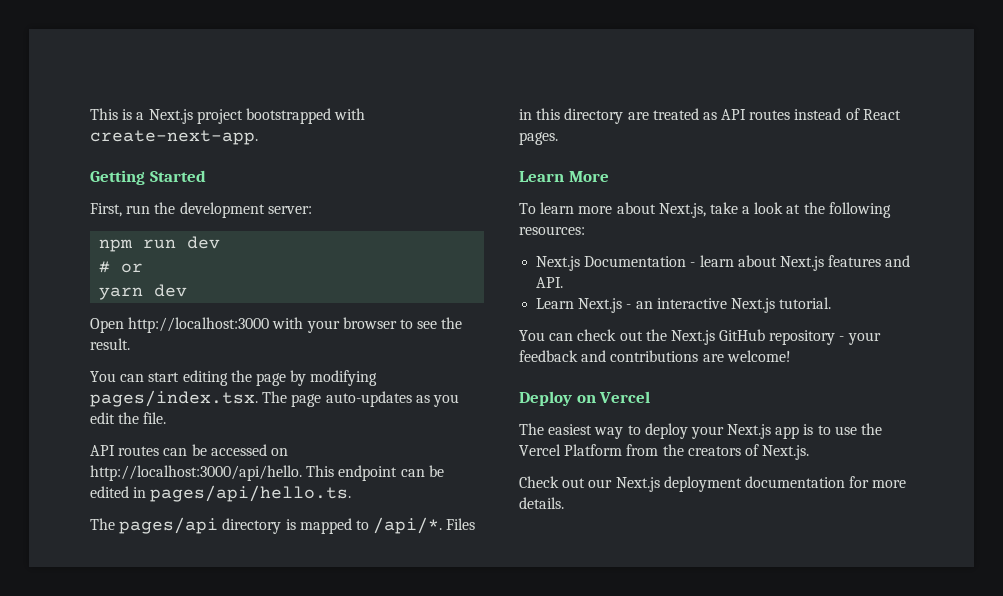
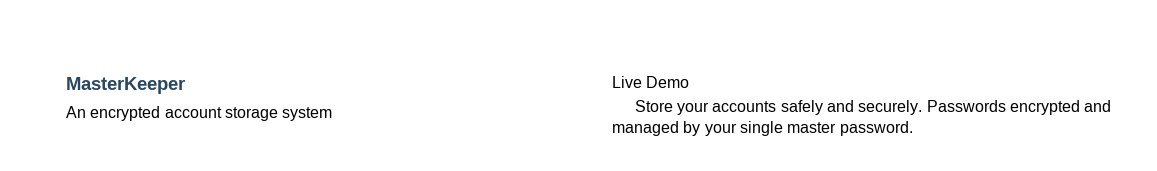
- This is a Next.js project bootstrapped with create-next-app.
- Getting Started
- First, run the development server:
- npm run dev
- # or
- yarn dev
- Open http://localhost:3000 with your browser to see the result.
- You can start editing the page by modifying pages/index.tsx. The page auto-updates as you edit the file.
- API routes can be accessed on http://localhost:3000/api/hello. This endpoint can be edited in pages/api/hello.ts.
- The pages/api directory is mapped to /api/*. Files in this directory are treated as API routes instead of React pages.
- Learn More
- To learn more about Next.js, take a look at the following resources:
- Next.js Documentation - learn about Next.js features and API.
- Learn Next.js - an interactive Next.js tutorial.
- You can check out the Next.js GitHub repository - your feedback and contributions are welcome!
- Deploy on Vercel
- The easiest way to deploy your Next.js app is to use the Vercel Platform from the creators of Next.js.
- Check out our Next.js deployment documentation for more details.
+ MasterKeeper
+ An encrypted account storage system
+ Live Demo
+ Store your accounts safely and securely. Passwords encrypted and managed by your single master password.

